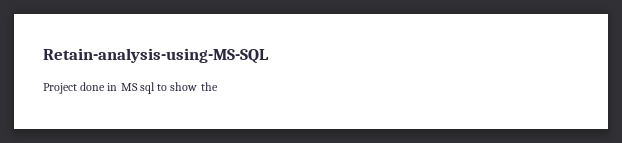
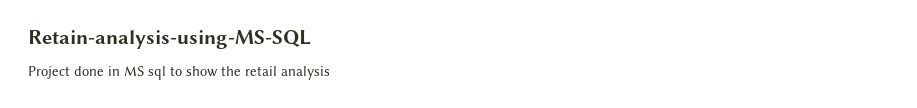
- Project done in MS sql to show the
+ Project done in MS sql to show the retail analysis

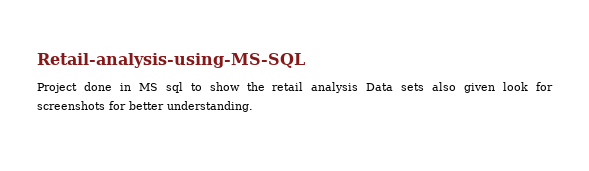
- Retain-analysis-using-MS-SQL
+ Retail-analysis-using-MS-SQL
- Project done in MS sql to show the retail analysis
+ Project done in MS sql to show the retail analysis Data sets also given look for screenshots for better understanding.

